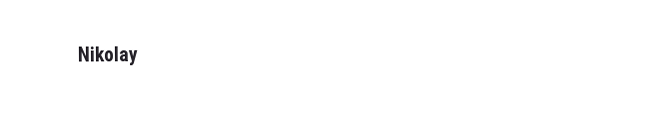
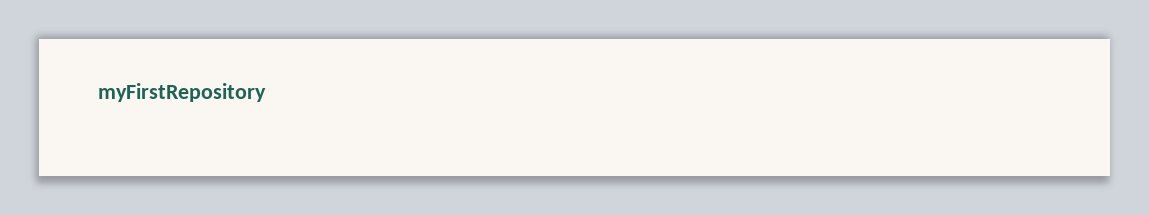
- Nikolay
+ myFirstRepository

